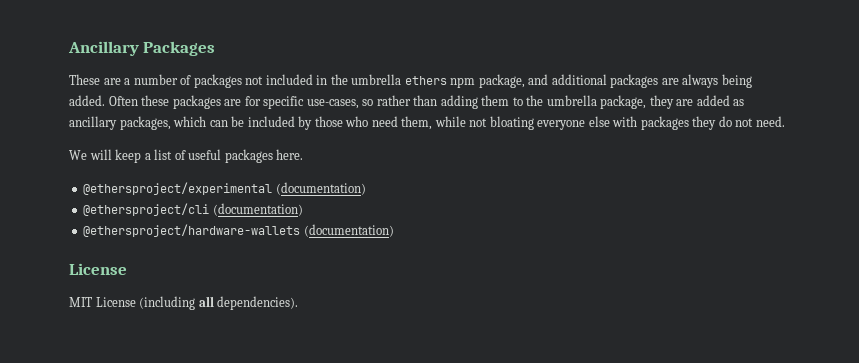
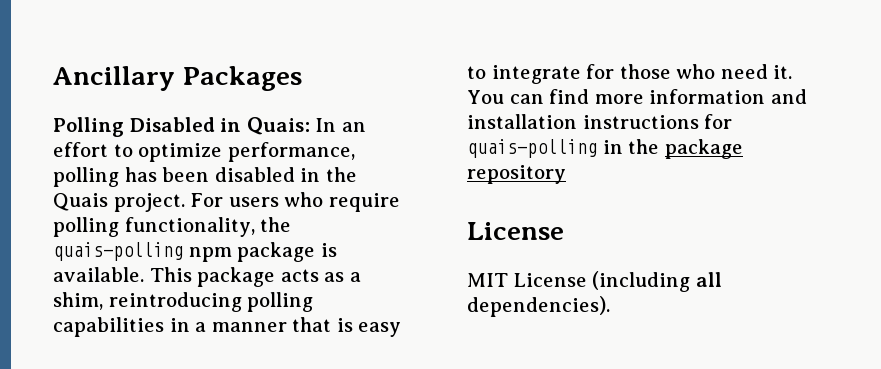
- These are a number of packages not included in the umbrella ethers npm package, and additional packages are always being added. Often these packages are for specific use-cases, so rather than adding them to the umbrella package, they are added as ancillary packages, which can be included by those who need them, while not bloating everyone else with packages they do not need.
- We will keep a list of useful packages here.
- @ethersproject/experimental (documentation)
- @ethersproject/cli (documentation)
- @ethersproject/hardware-wallets (documentation)
+ Polling Disabled in Quais: In an effort to optimize performance, polling has been disabled in the Quais project. For users who require polling functionality, the quais-polling npm package is available. This package acts as a shim, reintroducing polling capabilities in a manner that is easy to integrate for those who need it. You can find more information and installation instructions for quais-polling in the package repository

